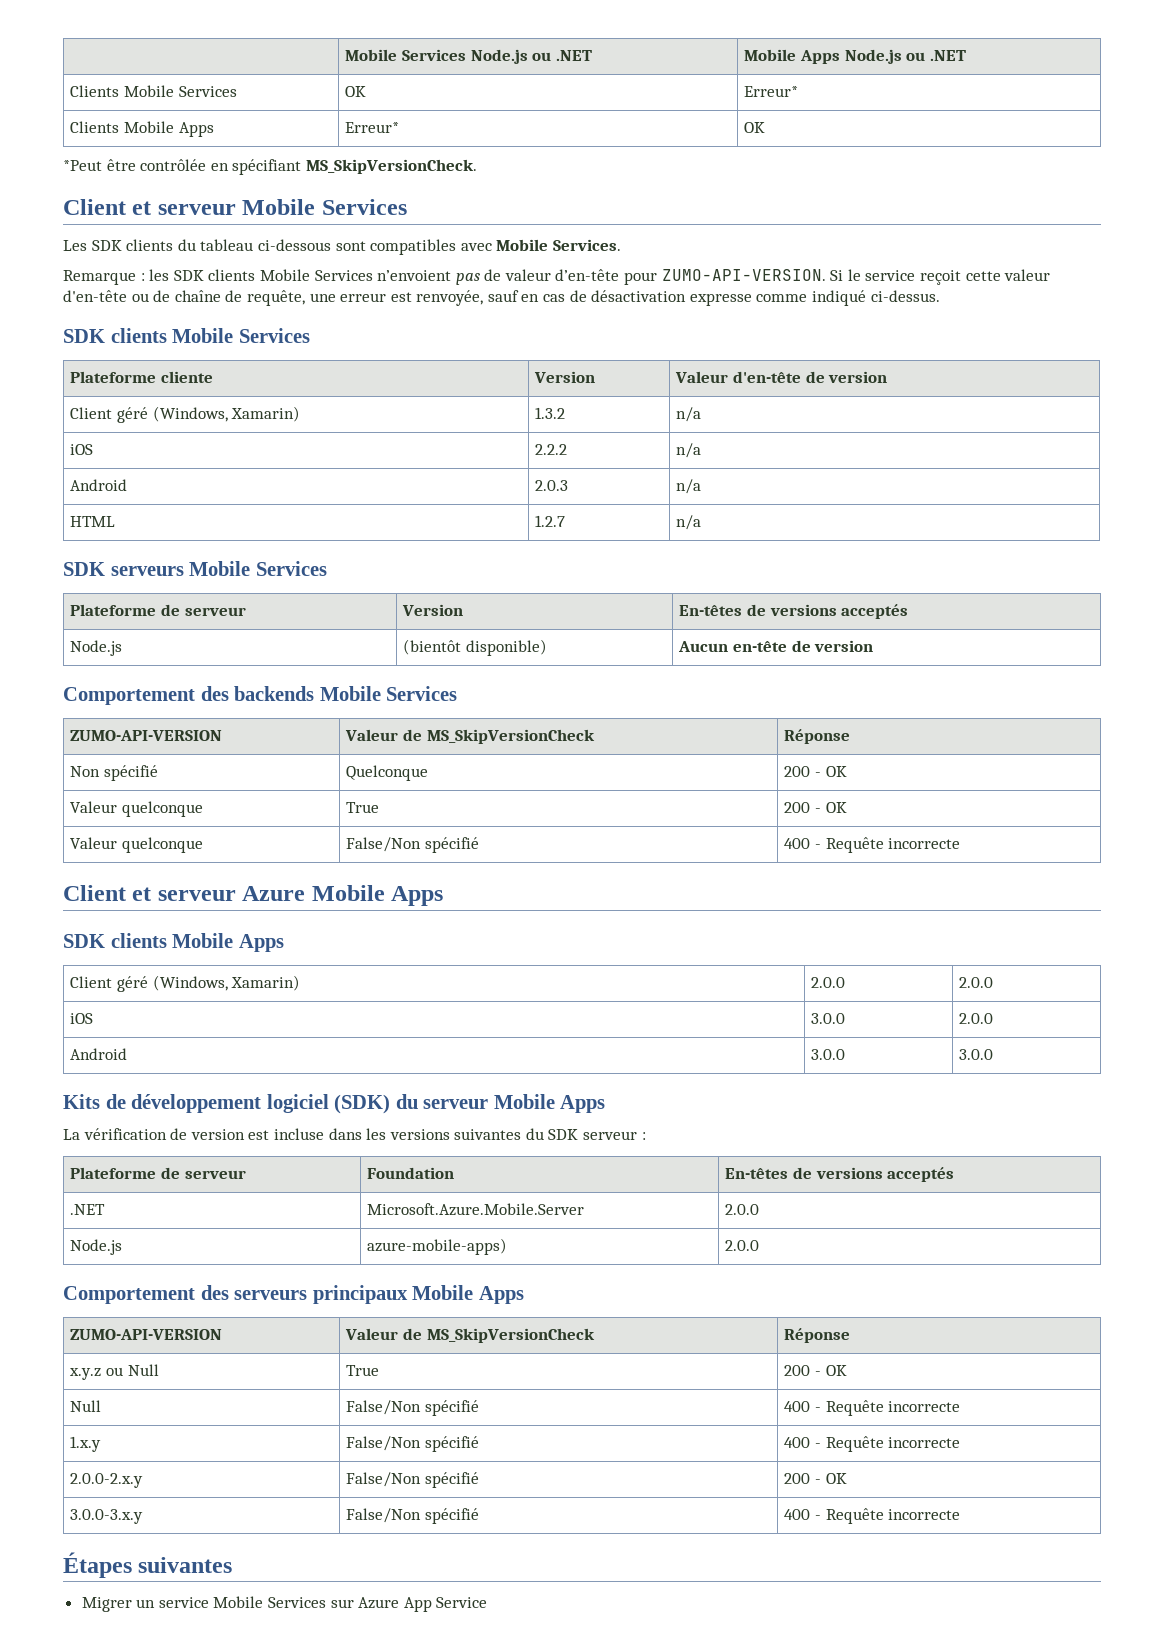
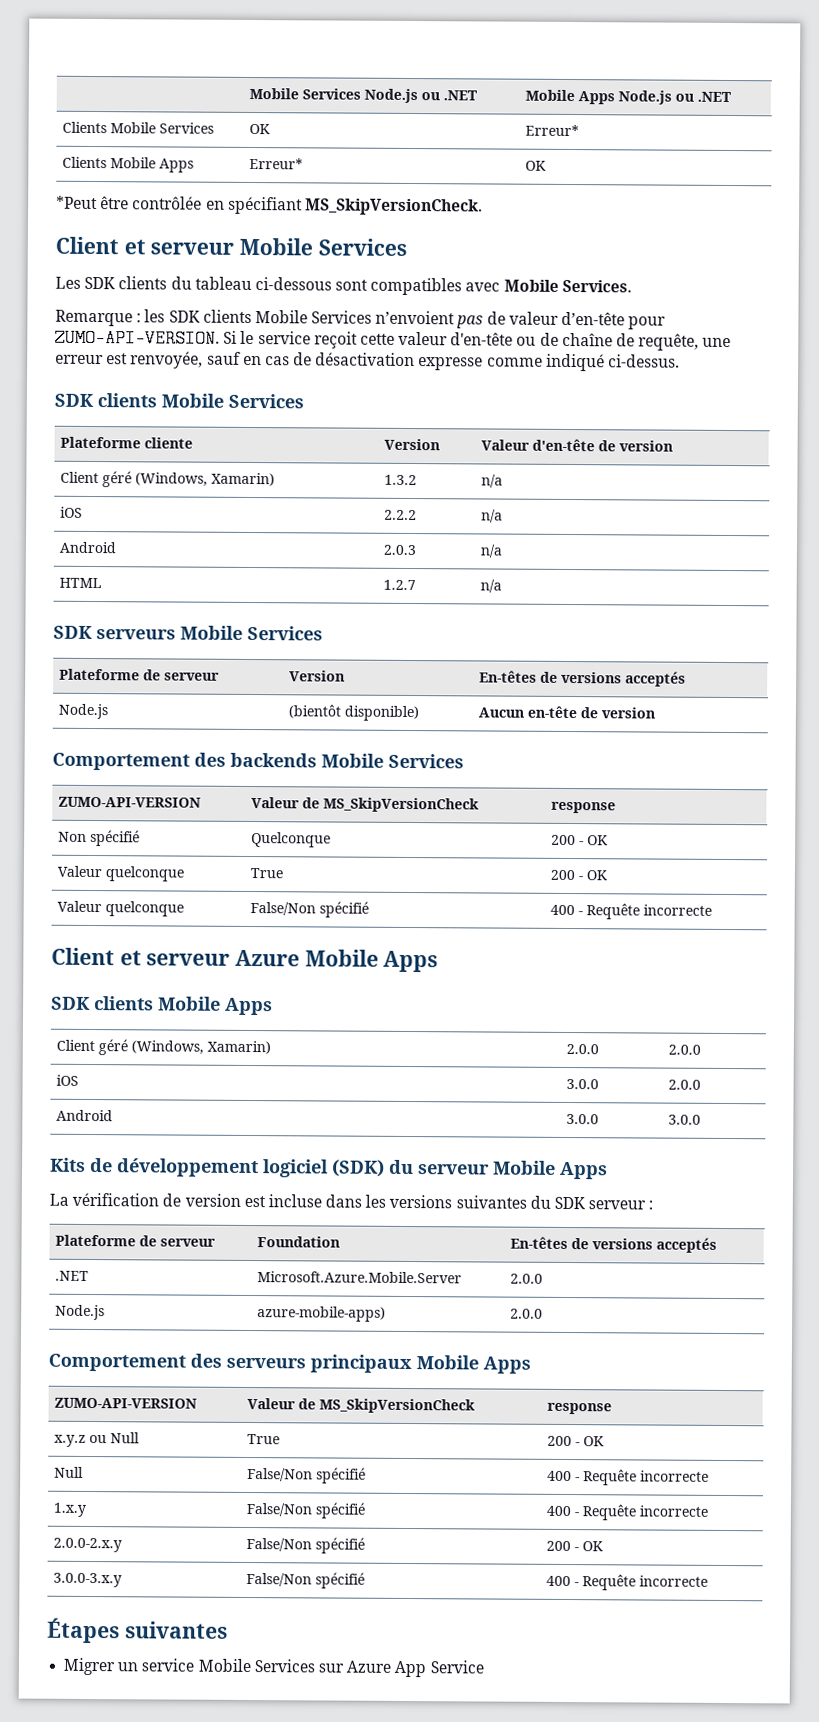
  Comportement des backends Mobile Services
- ZUMO-API-VERSION | Valeur de MS_SkipVersionCheck | Réponse
+ ZUMO-API-VERSION | Valeur de MS_SkipVersionCheck | response
  Comportement des serveurs principaux Mobile Apps
- ZUMO-API-VERSION | Valeur de MS_SkipVersionCheck | Réponse
+ ZUMO-API-VERSION | Valeur de MS_SkipVersionCheck | response

